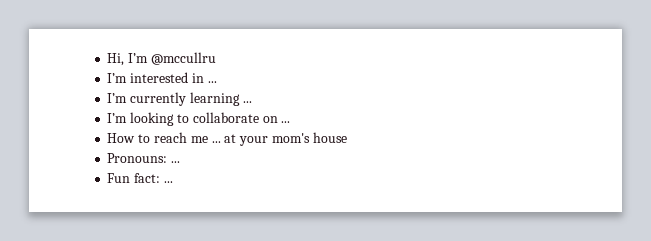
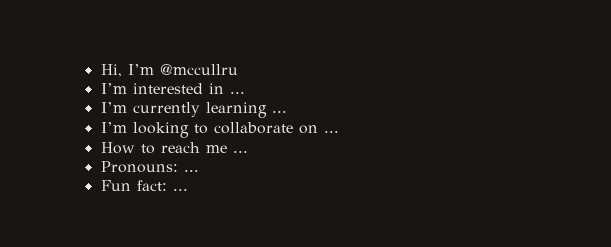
- How to reach me ... at your mom's house
+ How to reach me ...

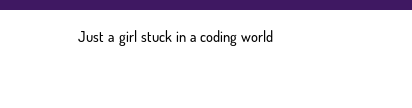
- Hi, I’m @mccullru
- I’m interested in ...
- I’m currently learning ...
- I’m looking to collaborate on ...
- How to reach me ...
- Pronouns: ...
- Fun fact: ...
+ Just a girl stuck in a coding world

